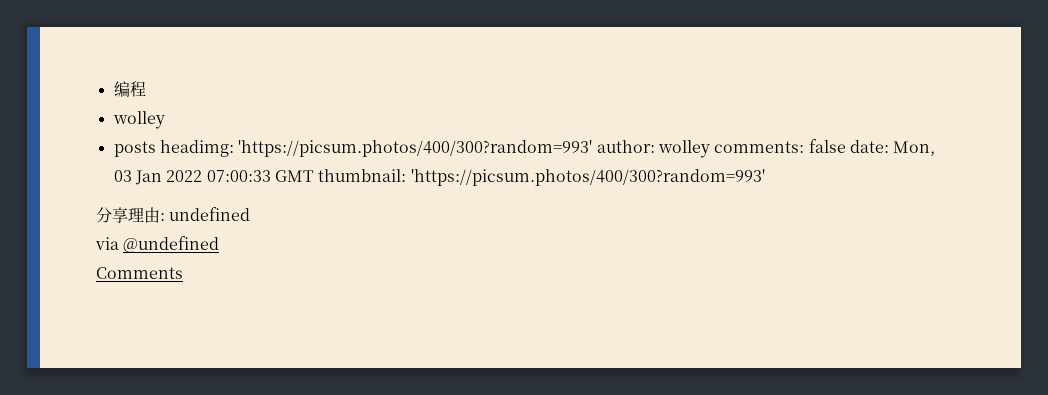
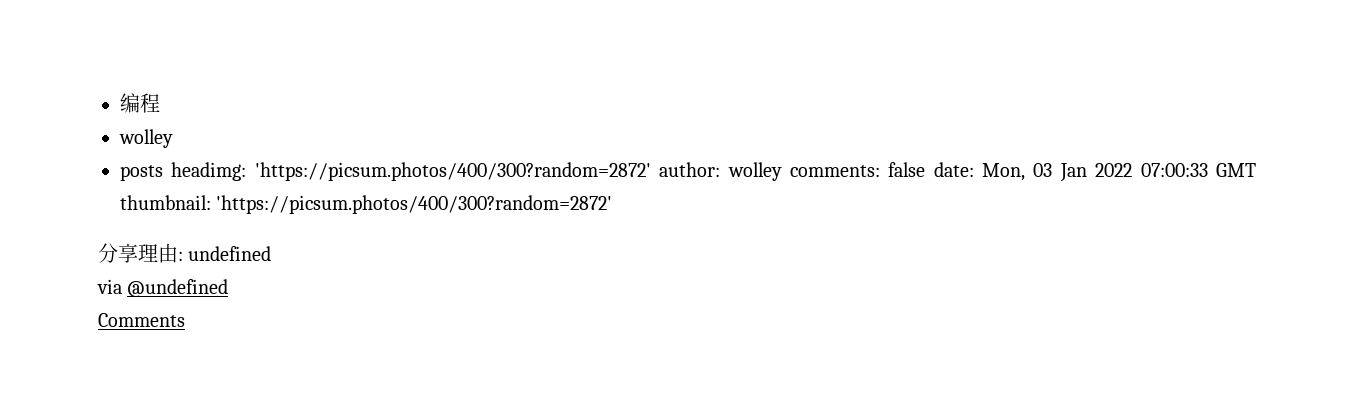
- posts headimg: 'https://picsum.photos/400/300?random=993' author: wolley comments: false date: Mon, 03 Jan 2022 07:00:33 GMT thumbnail: 'https://picsum.photos/400/300?random=993'
+ posts headimg: 'https://picsum.photos/400/300?random=2872' author: wolley comments: false date: Mon, 03 Jan 2022 07:00:33 GMT thumbnail: 'https://picsum.photos/400/300?random=2872'

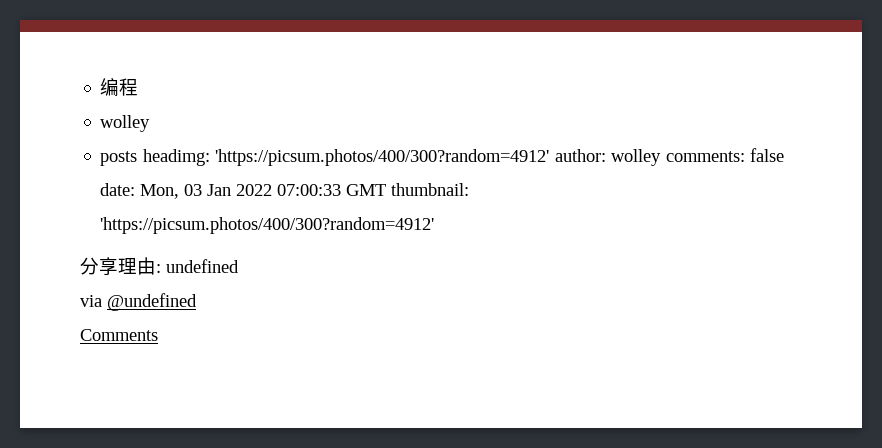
- posts headimg: 'https://picsum.photos/400/300?random=2872' author: wolley comments: false date: Mon, 03 Jan 2022 07:00:33 GMT thumbnail: 'https://picsum.photos/400/300?random=2872'
+ posts headimg: 'https://picsum.photos/400/300?random=4912' author: wolley comments: false date: Mon, 03 Jan 2022 07:00:33 GMT thumbnail: 'https://picsum.photos/400/300?random=4912'

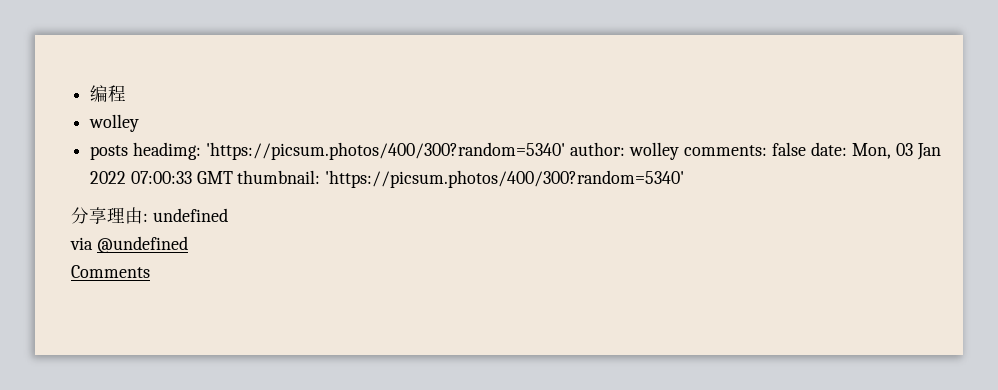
- posts headimg: 'https://picsum.photos/400/300?random=4912' author: wolley comments: false date: Mon, 03 Jan 2022 07:00:33 GMT thumbnail: 'https://picsum.photos/400/300?random=4912'
+ posts headimg: 'https://picsum.photos/400/300?random=5340' author: wolley comments: false date: Mon, 03 Jan 2022 07:00:33 GMT thumbnail: 'https://picsum.photos/400/300?random=5340'

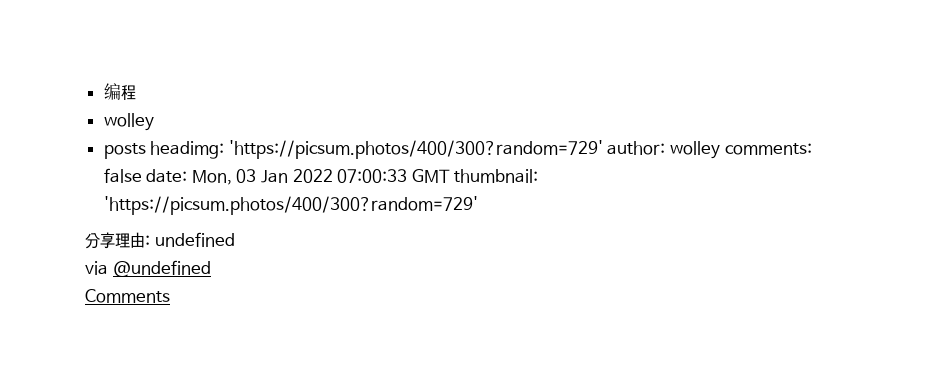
- posts headimg: 'https://picsum.photos/400/300?random=5340' author: wolley comments: false date: Mon, 03 Jan 2022 07:00:33 GMT thumbnail: 'https://picsum.photos/400/300?random=5340'
+ posts headimg: 'https://picsum.photos/400/300?random=729' author: wolley comments: false date: Mon, 03 Jan 2022 07:00:33 GMT thumbnail: 'https://picsum.photos/400/300?random=729'

